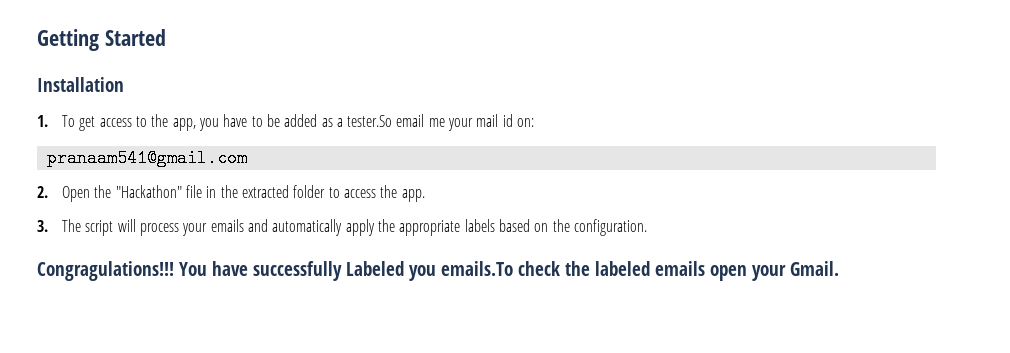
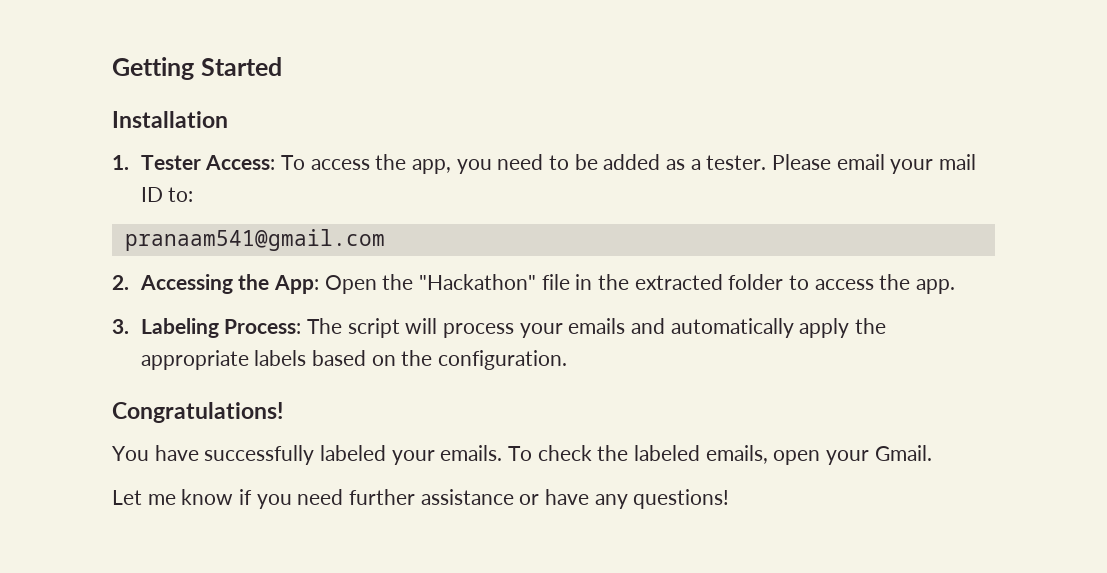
- 1. To get access to the app, you have to be added as a tester.So email me your mail id on:
+ 1. Tester Access: To access the app, you need to be added as a tester. Please email your mail ID to:
- 2. Open the "Hackathon" file in the extracted folder to access the app.
+ 2. Accessing the App: Open the "Hackathon" file in the extracted folder to access the app.
- 3. The script will process your emails and automatically apply the appropriate labels based on the configuration.
+ 3. Labeling Process: The script will process your emails and automatically apply the appropriate labels based on the configuration.
- Congragulations!!! You have successfully Labeled you emails.To check the labeled emails open your Gmail.
+ Congratulations!
+ You have successfully labeled your emails. To check the labeled emails, open your Gmail.
+ Let me know if you need further assistance or have any questions!

